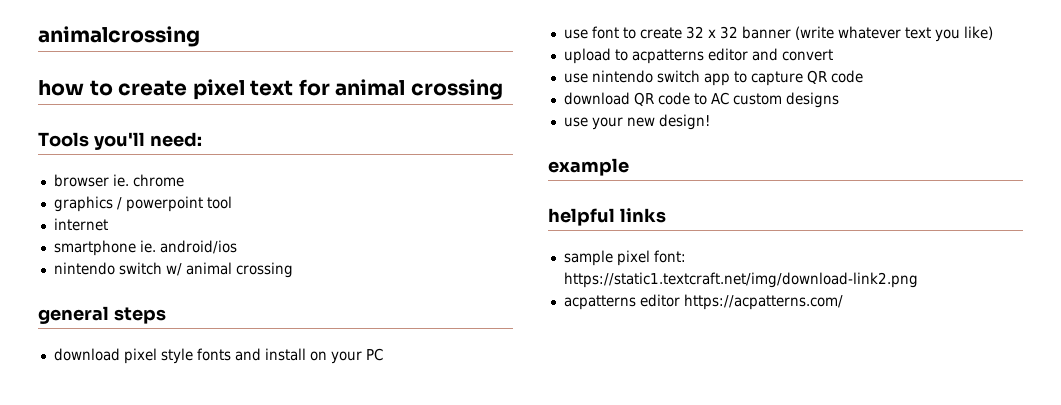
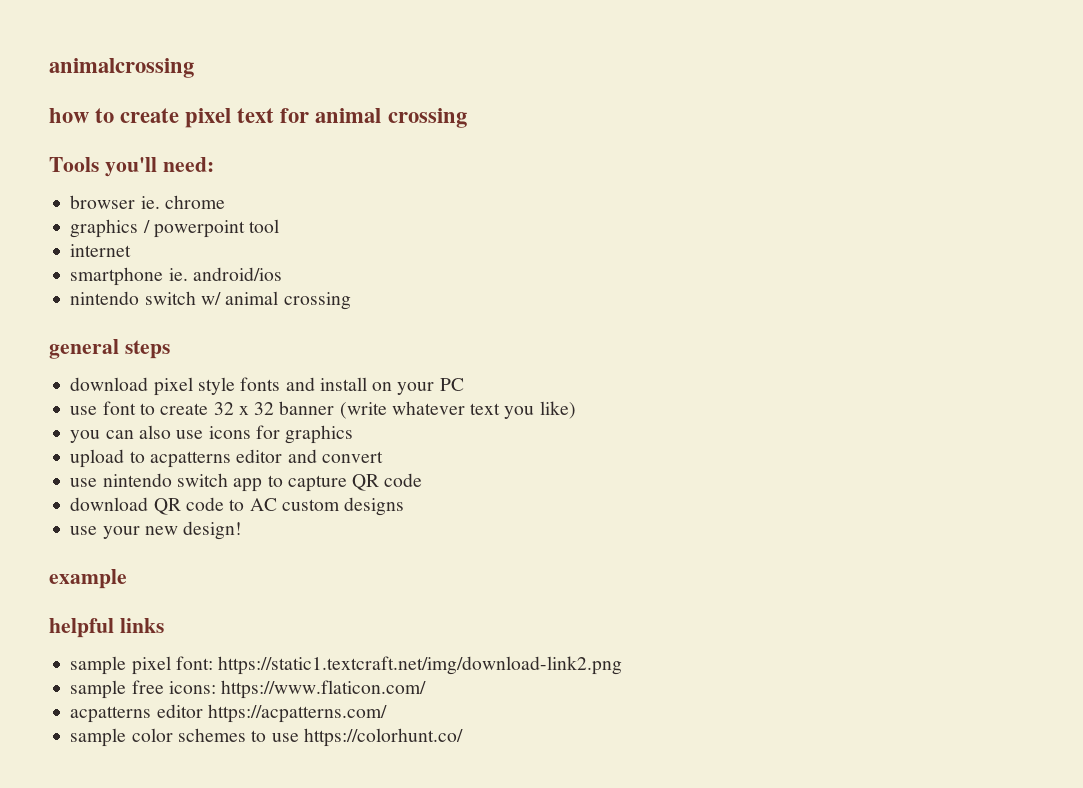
+ you can also use icons for graphics
+ sample free icons: https://www.flaticon.com/
+ sample color schemes to use https://colorhunt.co/

